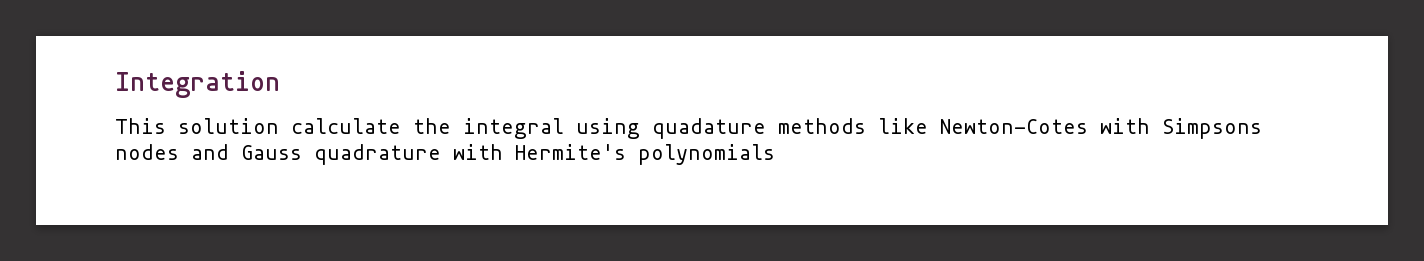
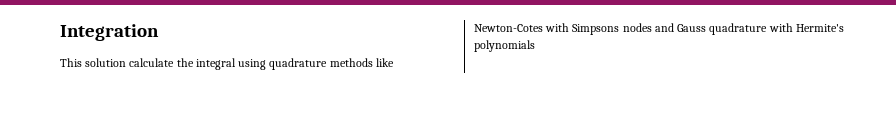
- This solution calculate the integral using quadature methods like Newton-Cotes with Simpsons nodes and Gauss quadrature with Hermite's polynomials
+ This solution calculate the integral using quadrature methods like Newton-Cotes with Simpsons nodes and Gauss quadrature with Hermite's polynomials

